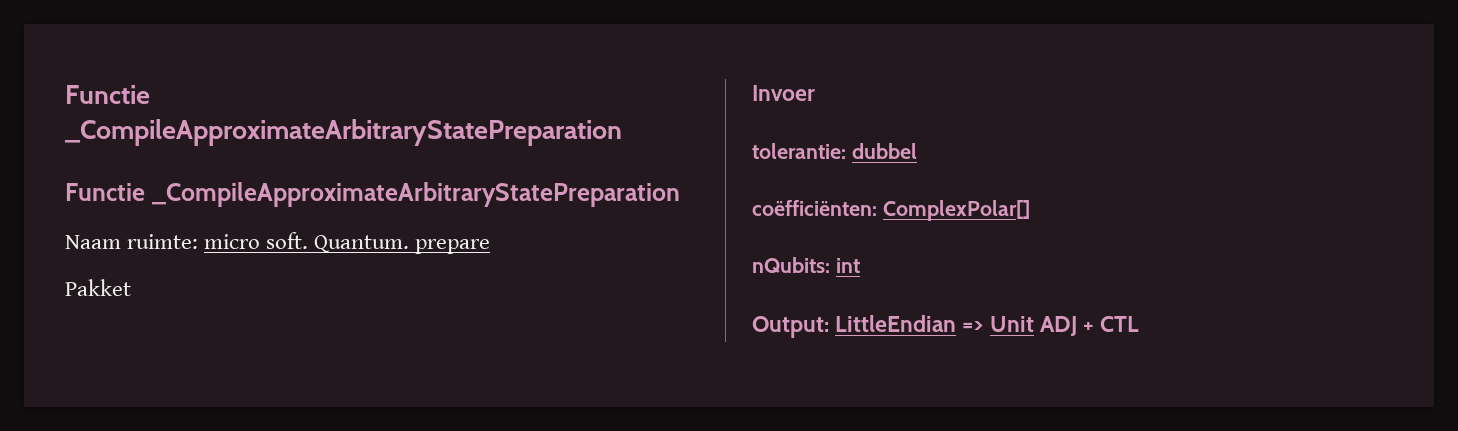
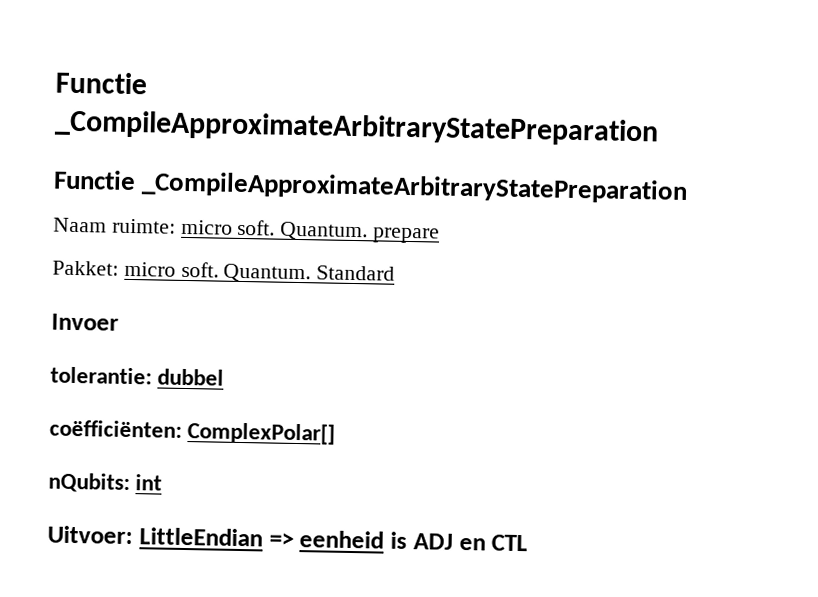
- Pakket
+ Pakket: micro soft. Quantum. Standard
- Output: LittleEndian => Unit ADJ + CTL
+ Uitvoer: LittleEndian => eenheid is ADJ en CTL

